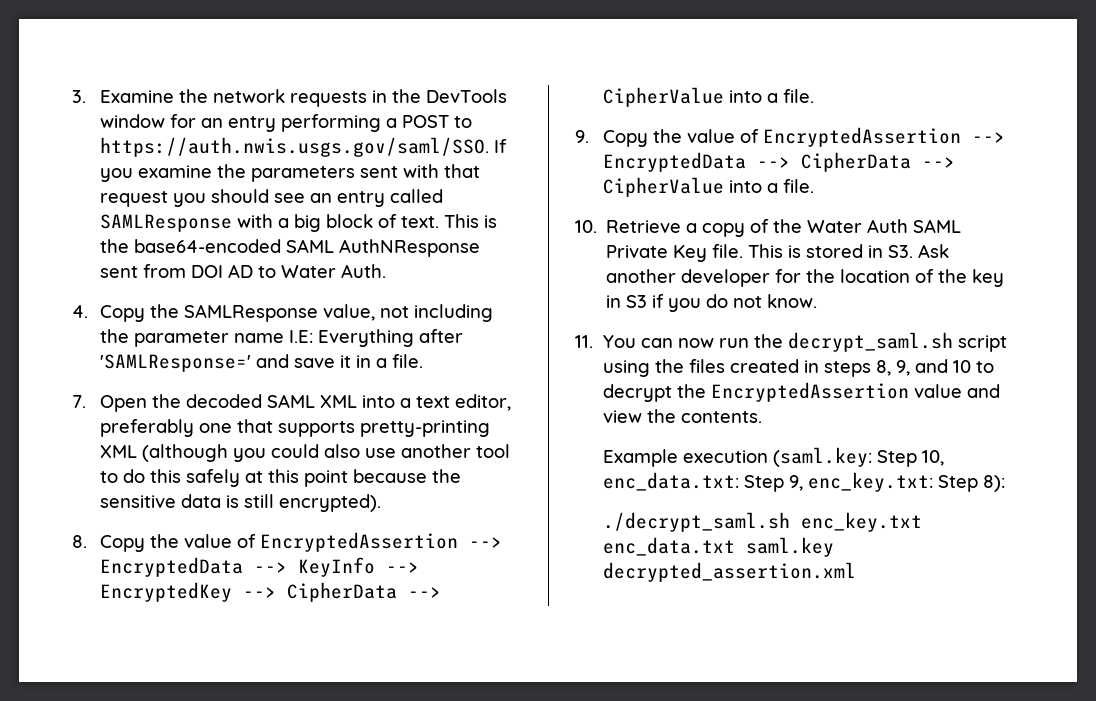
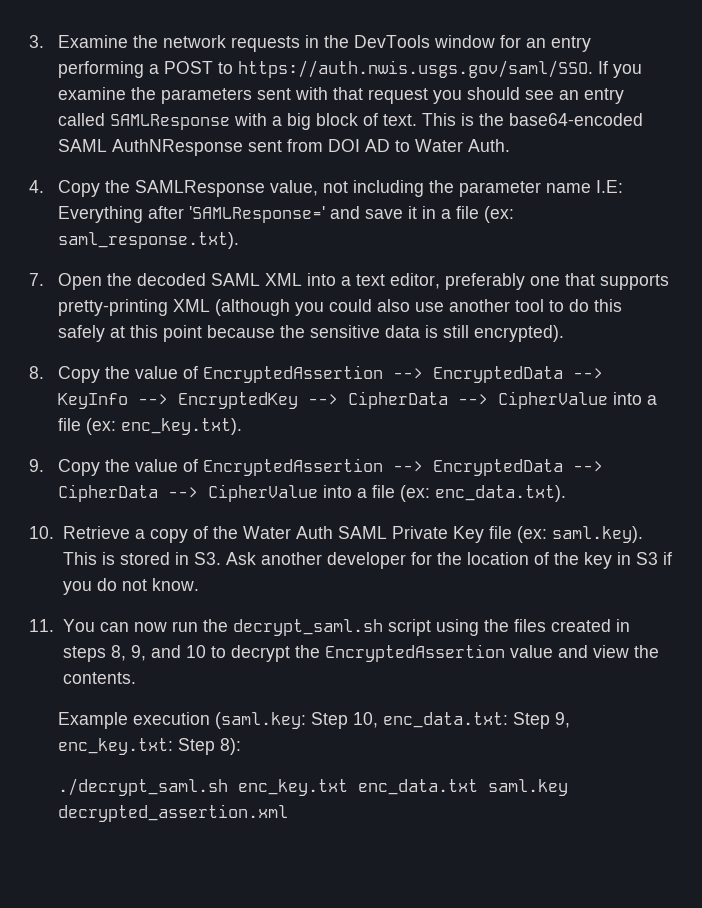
- 4. Copy the SAMLResponse value, not including the parameter name I.E: Everything after 'SAMLResponse=' and save it in a file.
+ 4. Copy the SAMLResponse value, not including the parameter name I.E: Everything after 'SAMLResponse=' and save it in a file (ex: saml_response.txt).
- 8. Copy the value of EncryptedAssertion --> EncryptedData --> KeyInfo --> EncryptedKey --> CipherData --> CipherValue into a file.
+ 8. Copy the value of EncryptedAssertion --> EncryptedData --> KeyInfo --> EncryptedKey --> CipherData --> CipherValue into a file (ex: enc_key.txt).
- 9. Copy the value of EncryptedAssertion --> EncryptedData --> CipherData --> CipherValue into a file.
+ 9. Copy the value of EncryptedAssertion --> EncryptedData --> CipherData --> CipherValue into a file (ex: enc_data.txt).
- 10. Retrieve a copy of the Water Auth SAML Private Key file. This is stored in S3. Ask another developer for the location of the key in S3 if you do not know.
+ 10. Retrieve a copy of the Water Auth SAML Private Key file (ex: saml.key). This is stored in S3. Ask another developer for the location of the key in S3 if you do not know.

